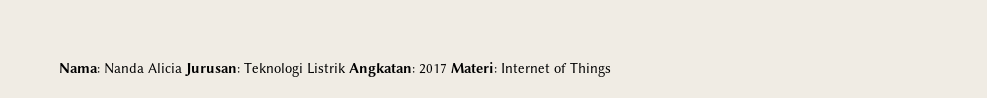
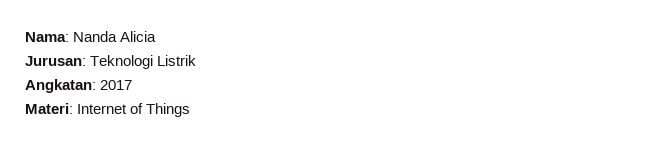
- Nama: Nanda Alicia Jurusan: Teknologi Listrik Angkatan: 2017 Materi: Internet of Things
+ Nama: Nanda Alicia
+ Jurusan: Teknologi Listrik
+ Angkatan: 2017
+ Materi: Internet of Things

